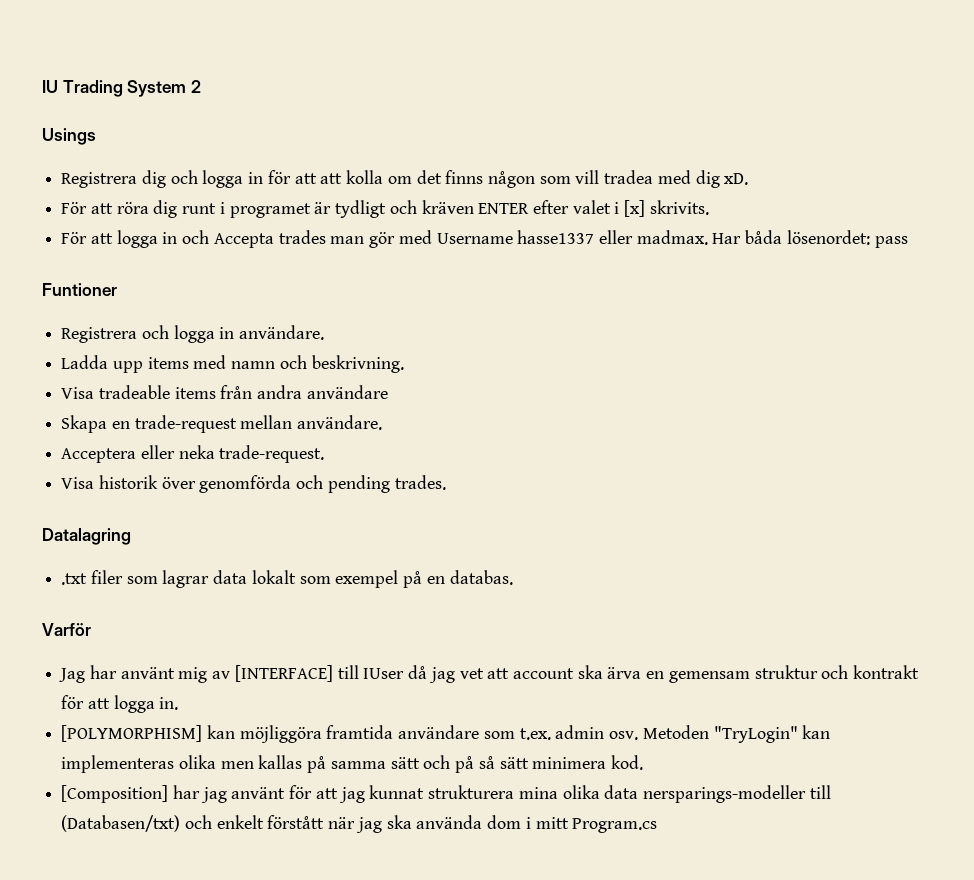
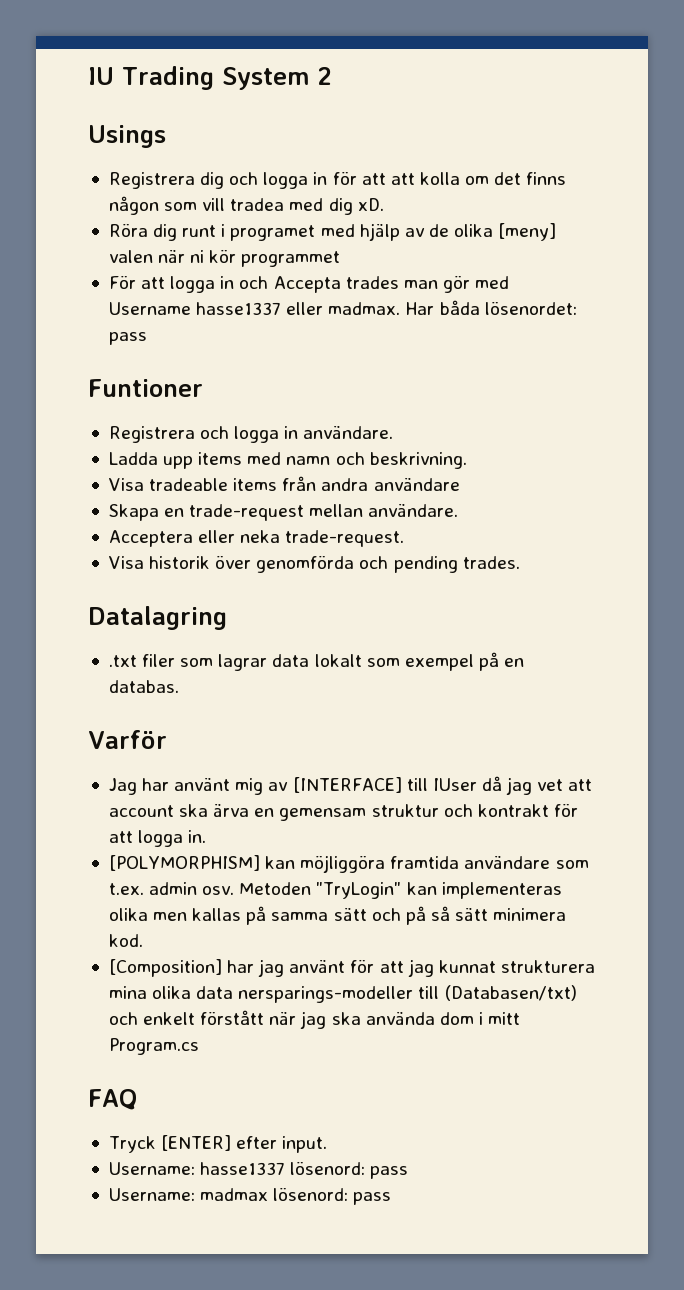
- För att röra dig runt i programet är tydligt och kräven ENTER efter valet i [x] skrivits.
+ Röra dig runt i programet med hjälp av de olika [meny] valen när ni kör programmet
+ FAQ
+ Tryck [ENTER] efter input.
+ Username: hasse1337 lösenord: pass
+ Username: madmax lösenord: pass

